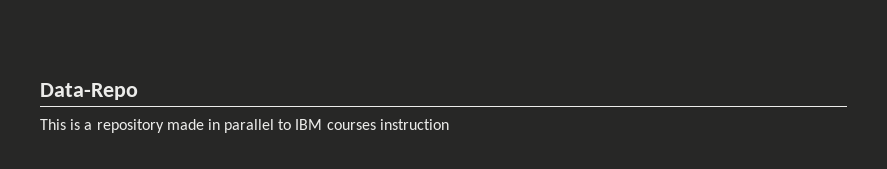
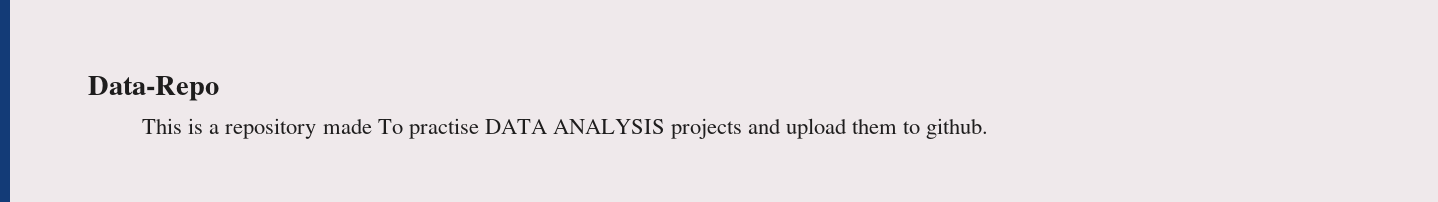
- This is a repository made in parallel to IBM courses instruction
+ This is a repository made To practise DATA ANALYSIS projects and upload them to github.

